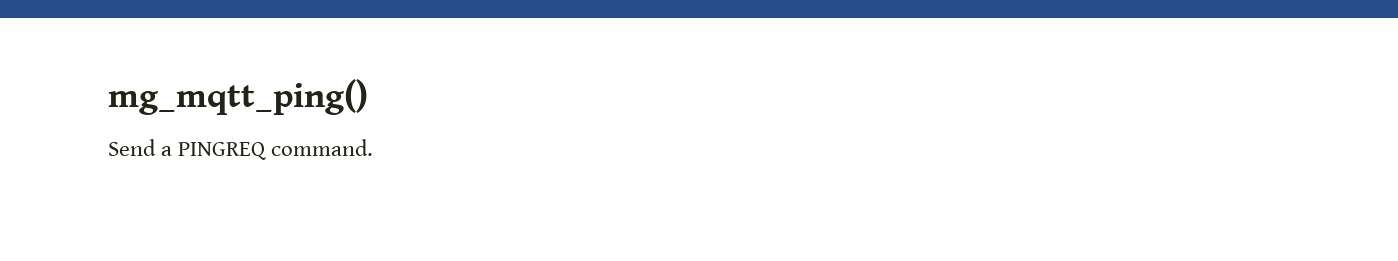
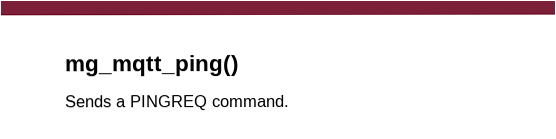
- Send a PINGREQ command.
+ Sends a PINGREQ command.

